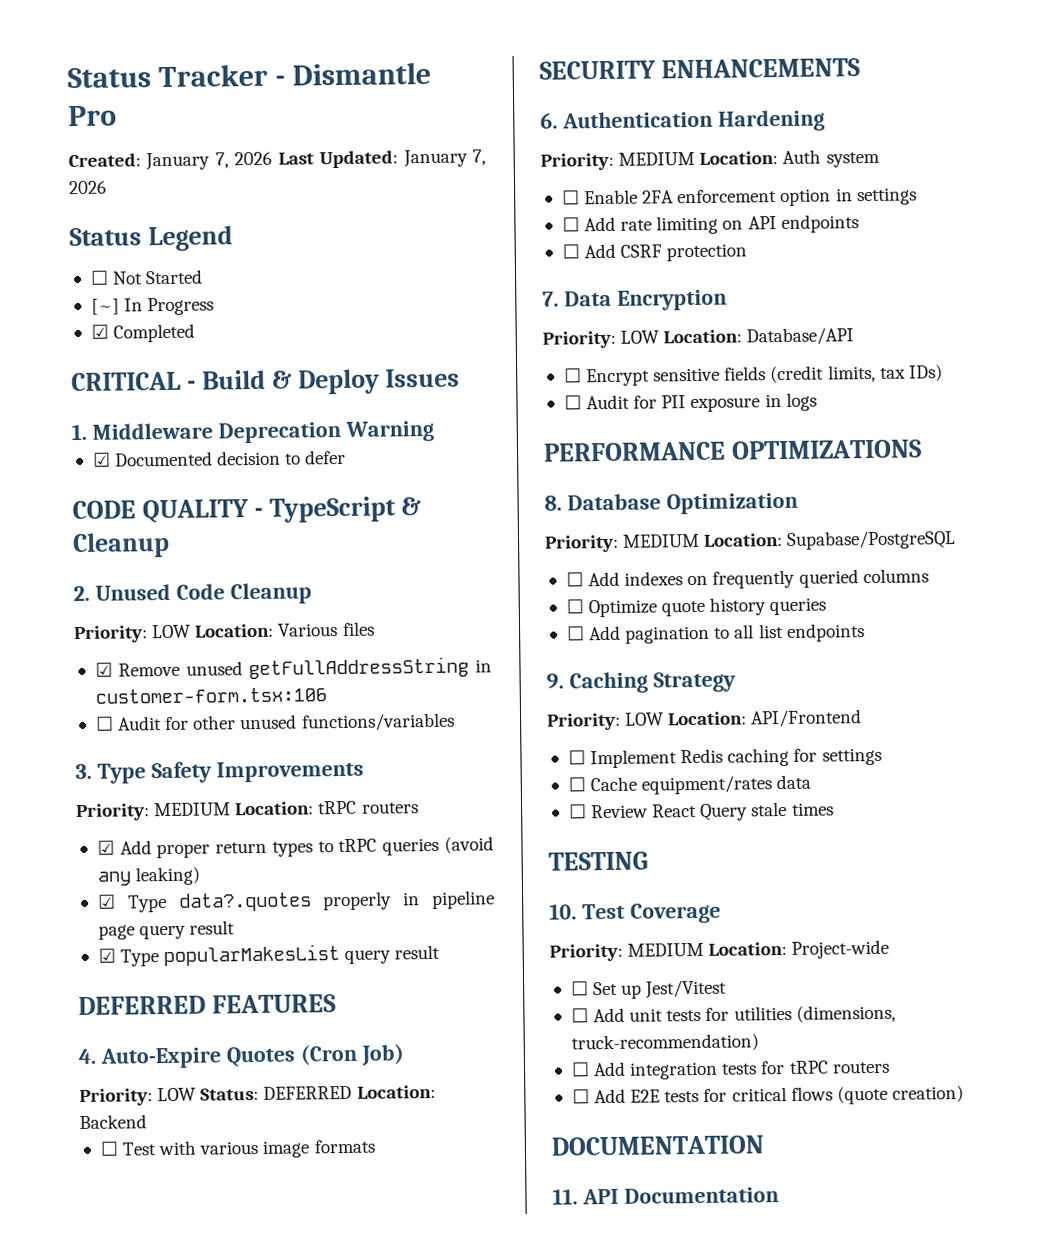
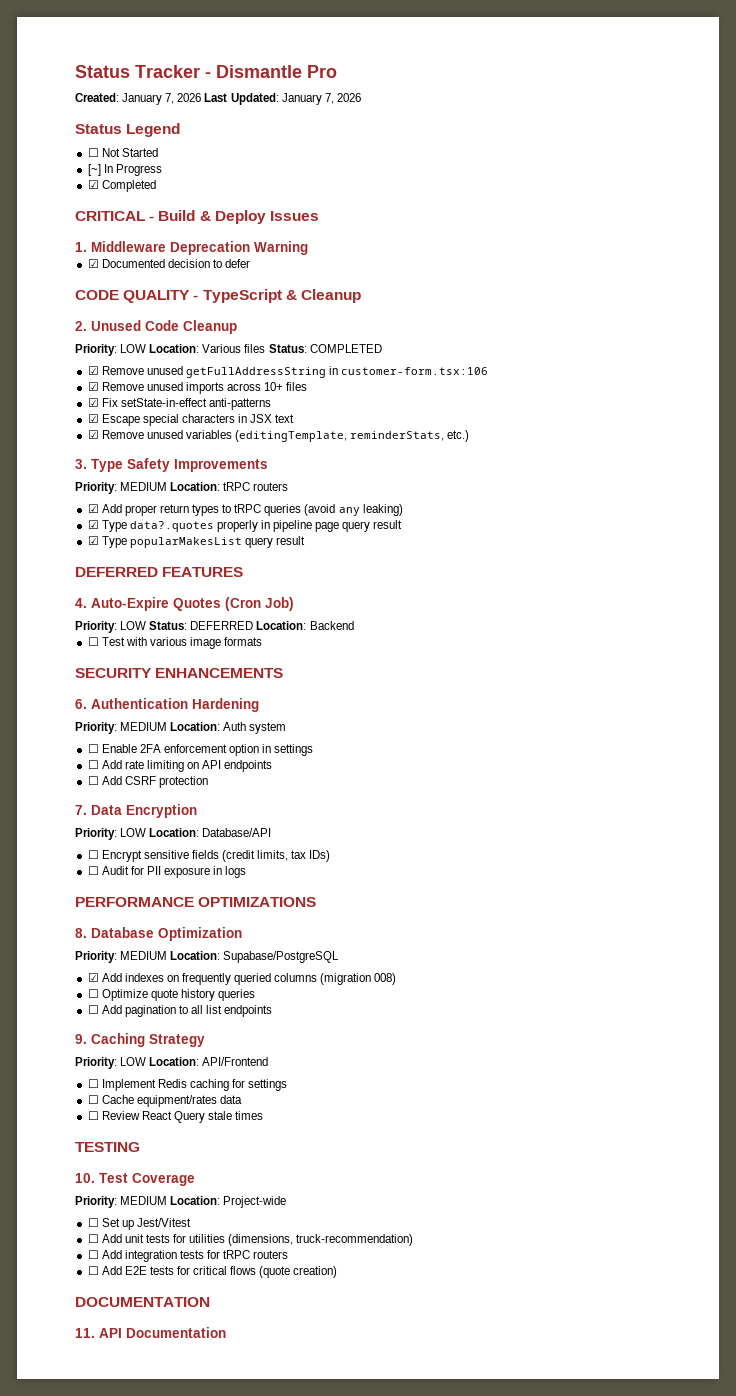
- Priority: LOW Location: Various files
+ Priority: LOW Location: Various files Status: COMPLETED
- ☐ Audit for other unused functions/variables
+ ☑ Remove unused imports across 10+ files
+ ☑ Fix setState-in-effect anti-patterns
+ ☑ Escape special characters in JSX text
+ ☑ Remove unused variables (editingTemplate, reminderStats, etc.)
- ☐ Add indexes on frequently queried columns
+ ☑ Add indexes on frequently queried columns (migration 008)

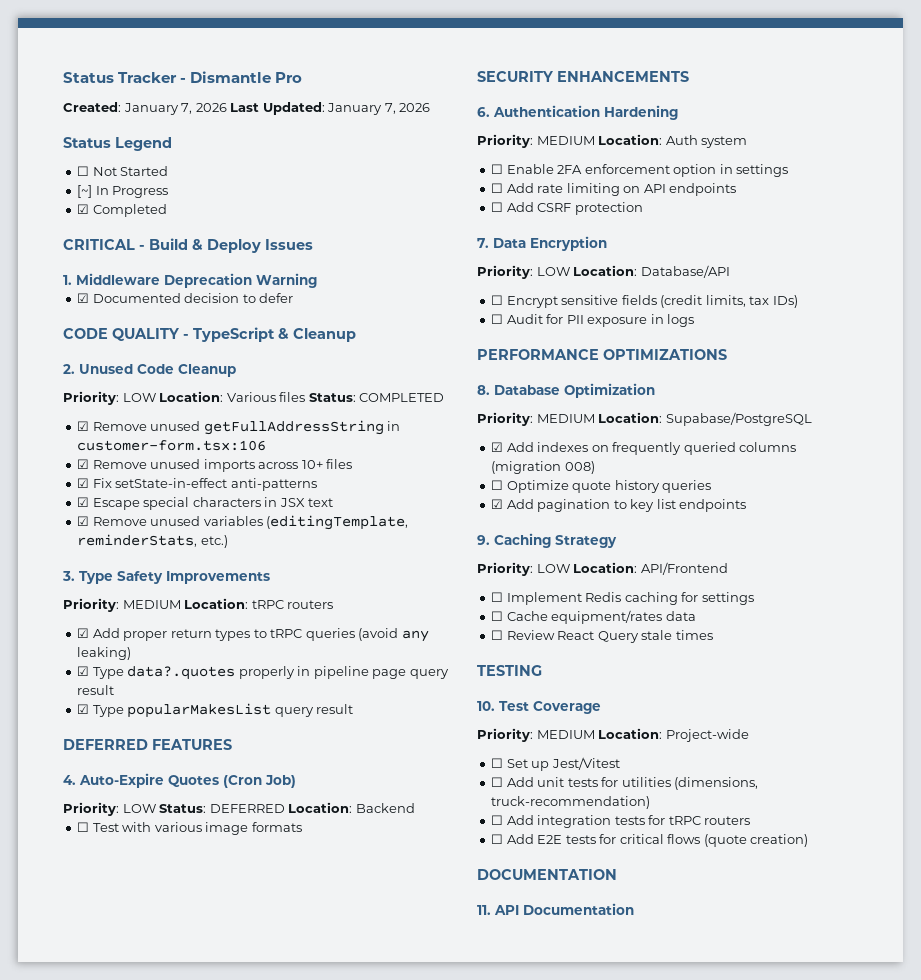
- ☐ Add pagination to all list endpoints
+ ☑ Add pagination to key list endpoints

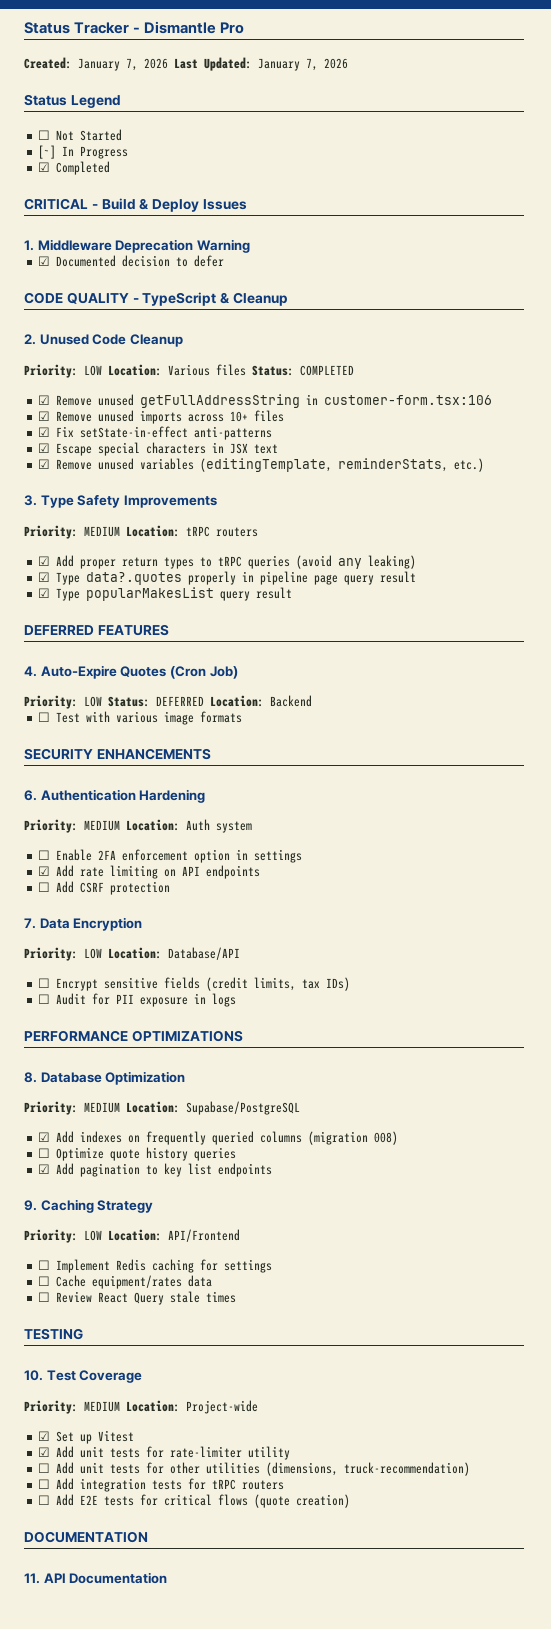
- ☐ Add rate limiting on API endpoints
+ ☑ Add rate limiting on API endpoints
- ☐ Set up Jest/Vitest
+ ☑ Set up Vitest
+ ☑ Add unit tests for rate-limiter utility
- ☐ Add unit tests for utilities (dimensions, truck-recommendation)
+ ☐ Add unit tests for other utilities (dimensions, truck-recommendation)

